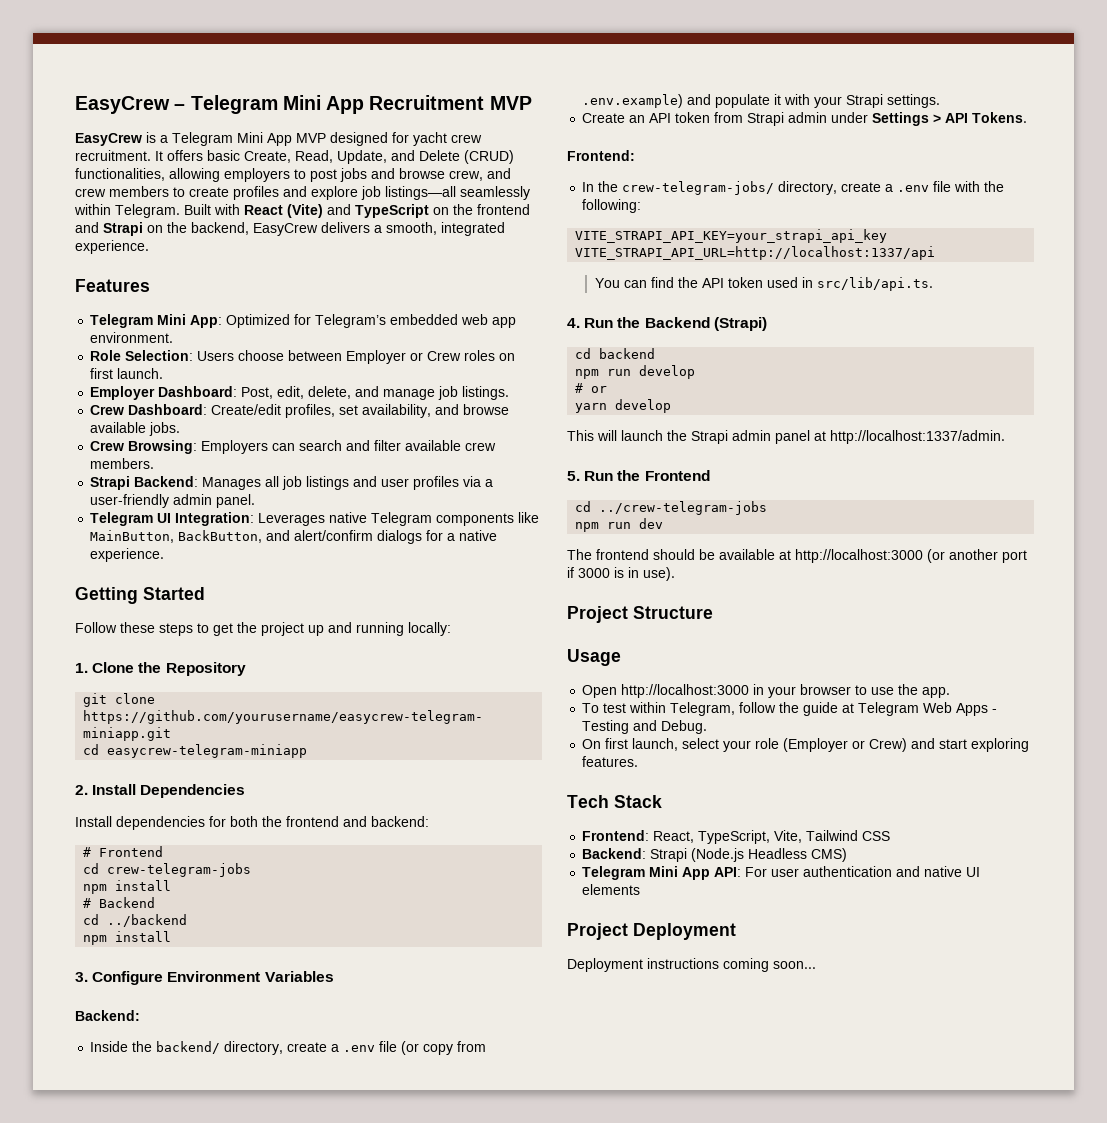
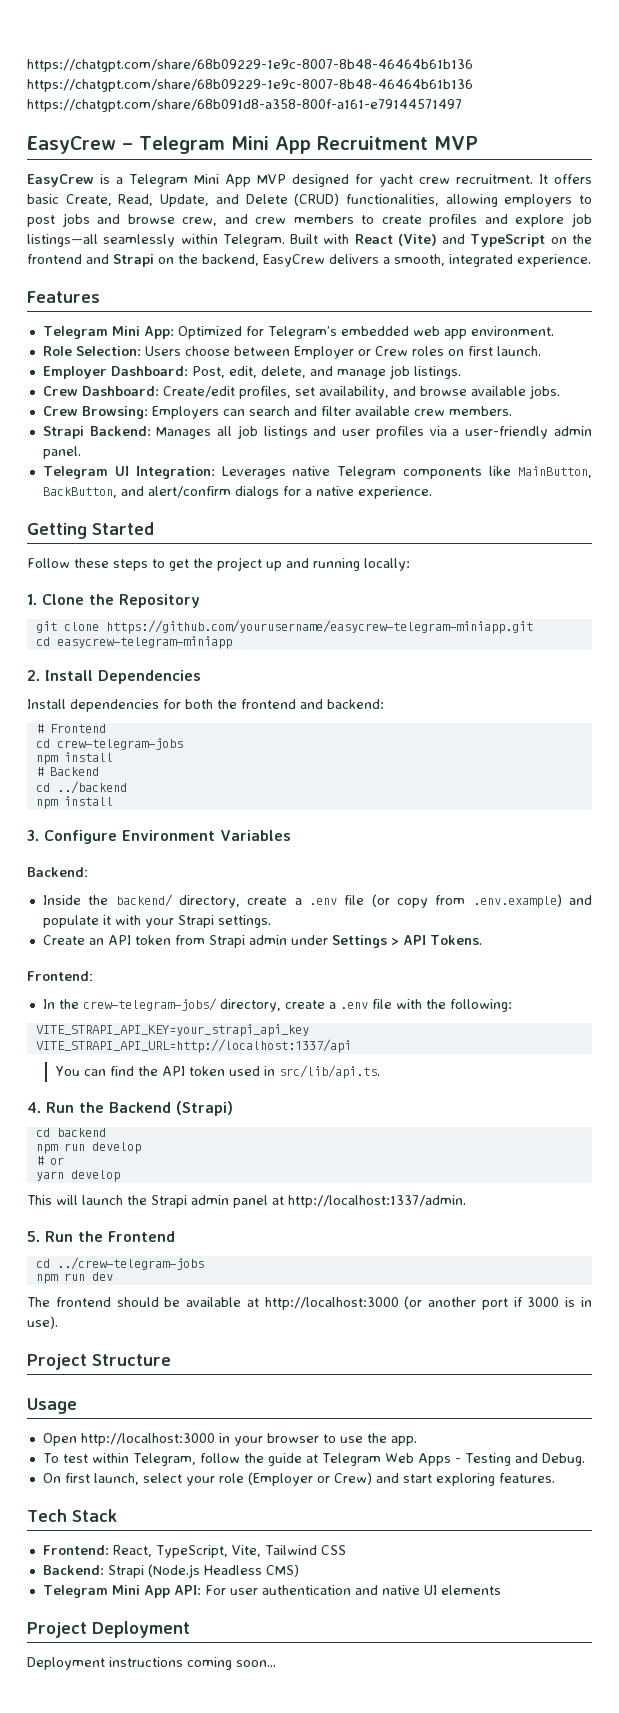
+ https://chatgpt.com/share/68b09229-1e9c-8007-8b48-46464b61b136 https://chatgpt.com/share/68b09229-1e9c-8007-8b48-46464b61b136 https://chatgpt.com/share/68b091d8-a358-800f-a161-e79144571497

